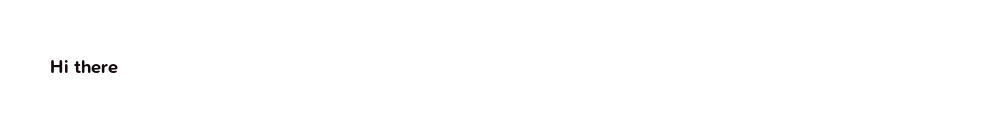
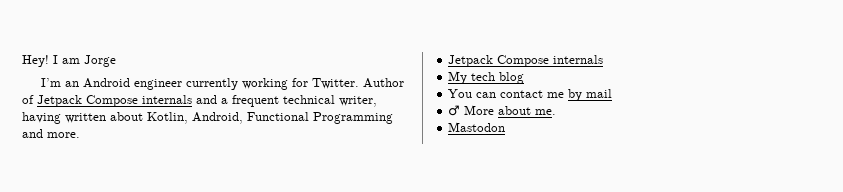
- Hi there
+ Hey! I am Jorge
+ I’m an Android engineer currently working for Twitter. Author of Jetpack Compose internals and a frequent technical writer, having written about Kotlin, Android, Functional Programming and more.
+ Jetpack Compose internals
+ My tech blog
+ You can contact me by mail
+ ♂ More about me.
+ Mastodon

